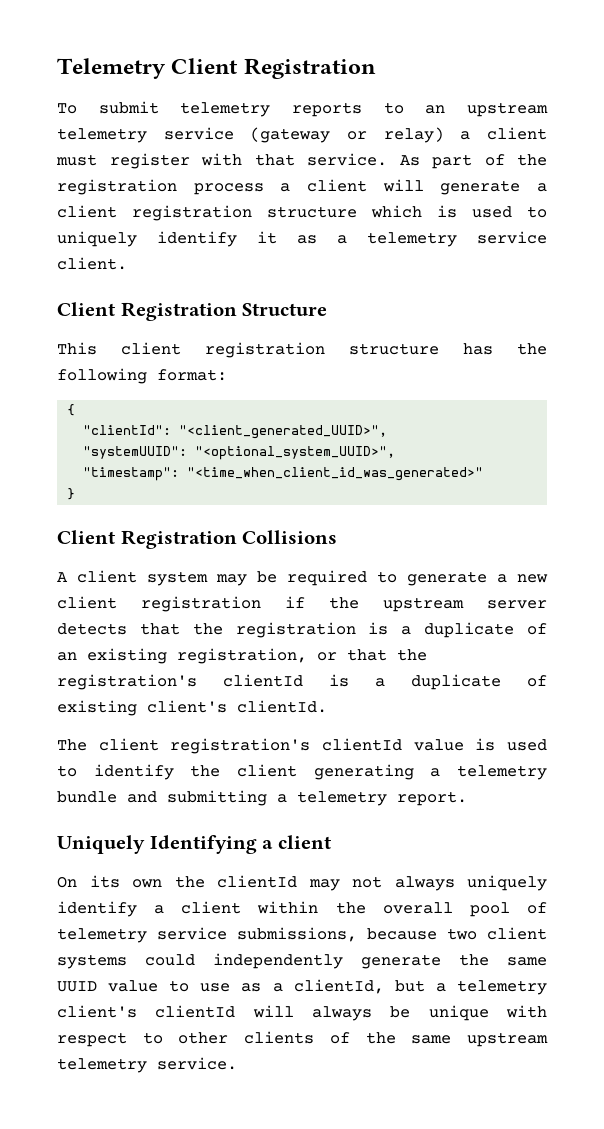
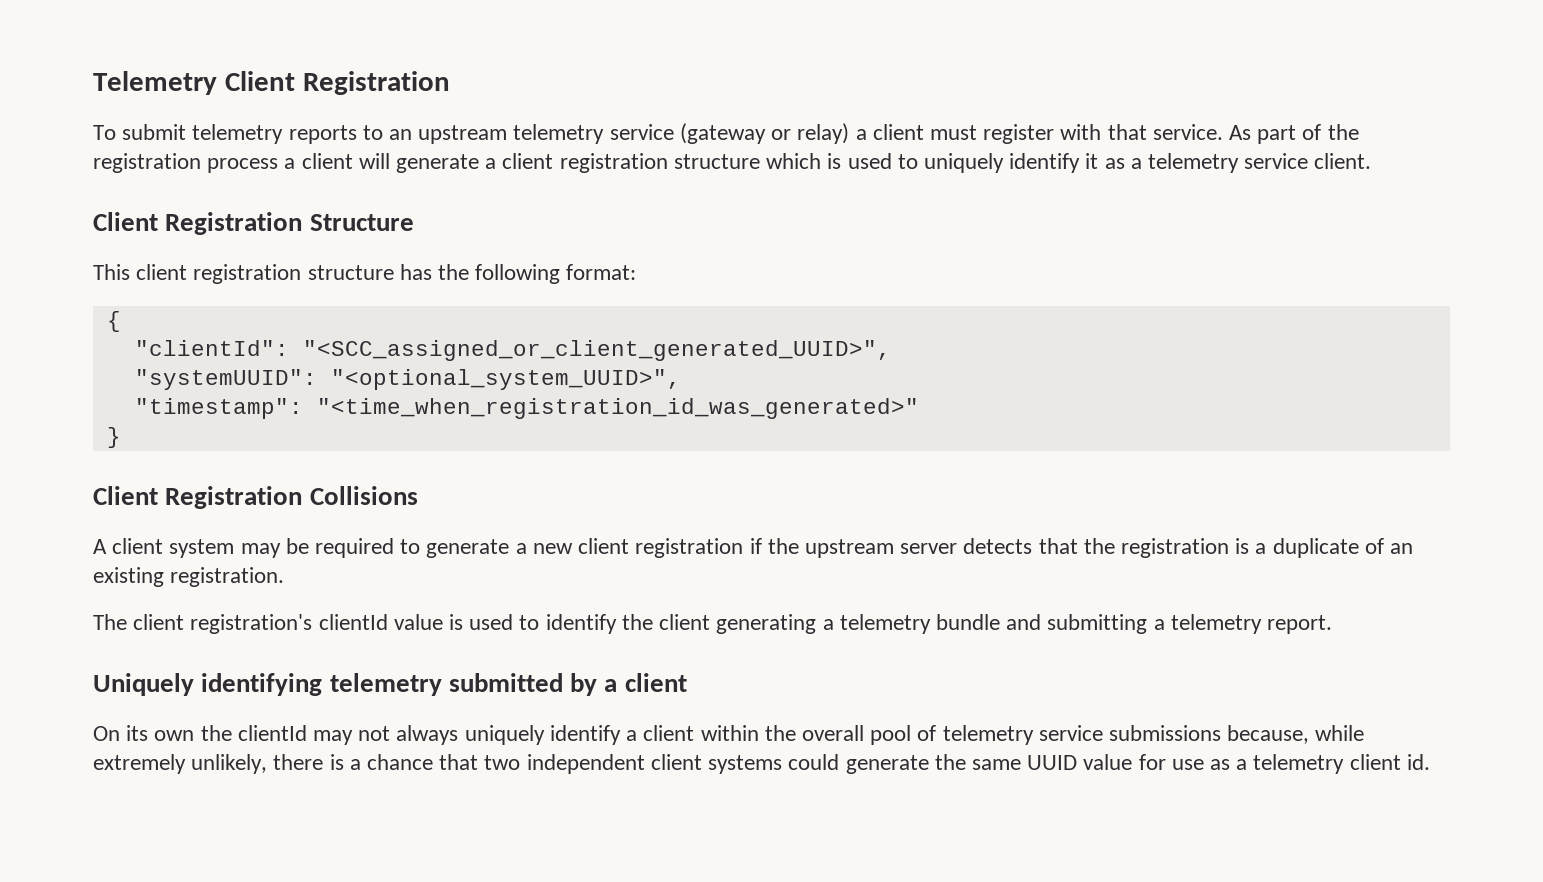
- "clientId": "<client_generated_UUID>",
+ "clientId": "<SCC_assigned_or_client_generated_UUID>",
- "timestamp": "<time_when_client_id_was_generated>"
+ "timestamp": "<time_when_registration_id_was_generated>"
- A client system may be required to generate a new client registration if the upstream server detects that the registration is a duplicate of an existing registration, or that the registration's clientId is a duplicate of existing client's clientId.
+ A client system may be required to generate a new client registration if the upstream server detects that the registration is a duplicate of an existing registration.
- Uniquely Identifying a client
+ Uniquely identifying telemetry submitted by a client
- On its own the clientId may not always uniquely identify a client within the overall pool of telemetry service submissions, because two client systems could independently generate the same UUID value to use as a clientId, but a telemetry client's clientId will always be unique with respect to other clients of the same upstream telemetry service.
+ On its own the clientId may not always uniquely identify a client within the overall pool of telemetry service submissions because, while extremely unlikely, there is a chance that two independent client systems could generate the same UUID value for use as a telemetry client id.

